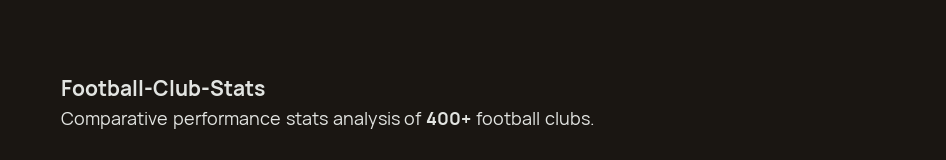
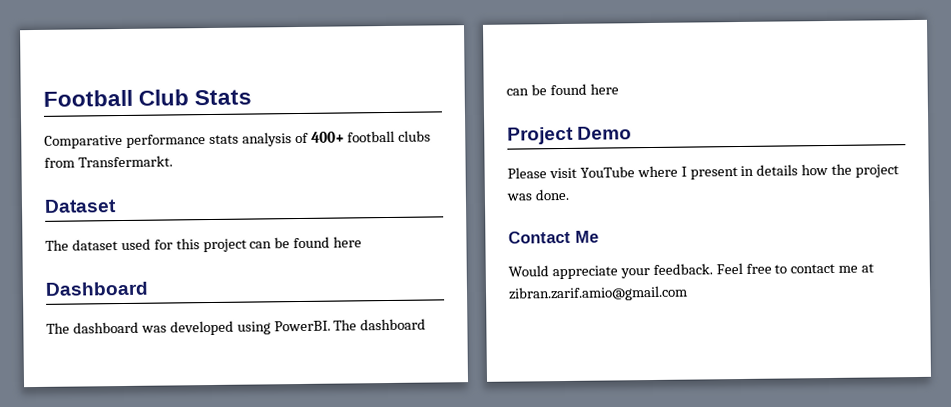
- Football-Club-Stats
+ Football Club Stats
- Comparative performance stats analysis of 400+ football clubs.
+ Comparative performance stats analysis of 400+ football clubs from Transfermarkt.
+ Dataset
+ The dataset used for this project can be found here
+ Dashboard
+ The dashboard was developed using PowerBI. The dashboard can be found here
+ Project Demo
+ Please visit YouTube where I present in details how the project was done.
+ Contact Me
+ Would appreciate your feedback. Feel free to contact me at zibran.zarif.amio@gmail.com

